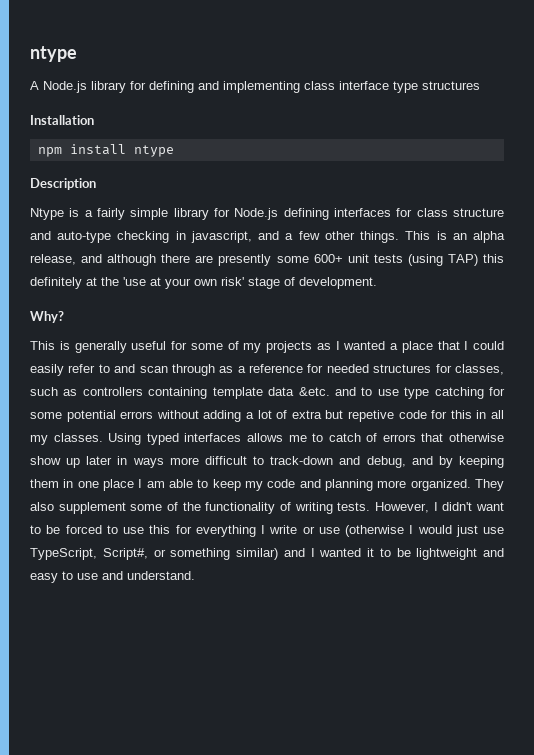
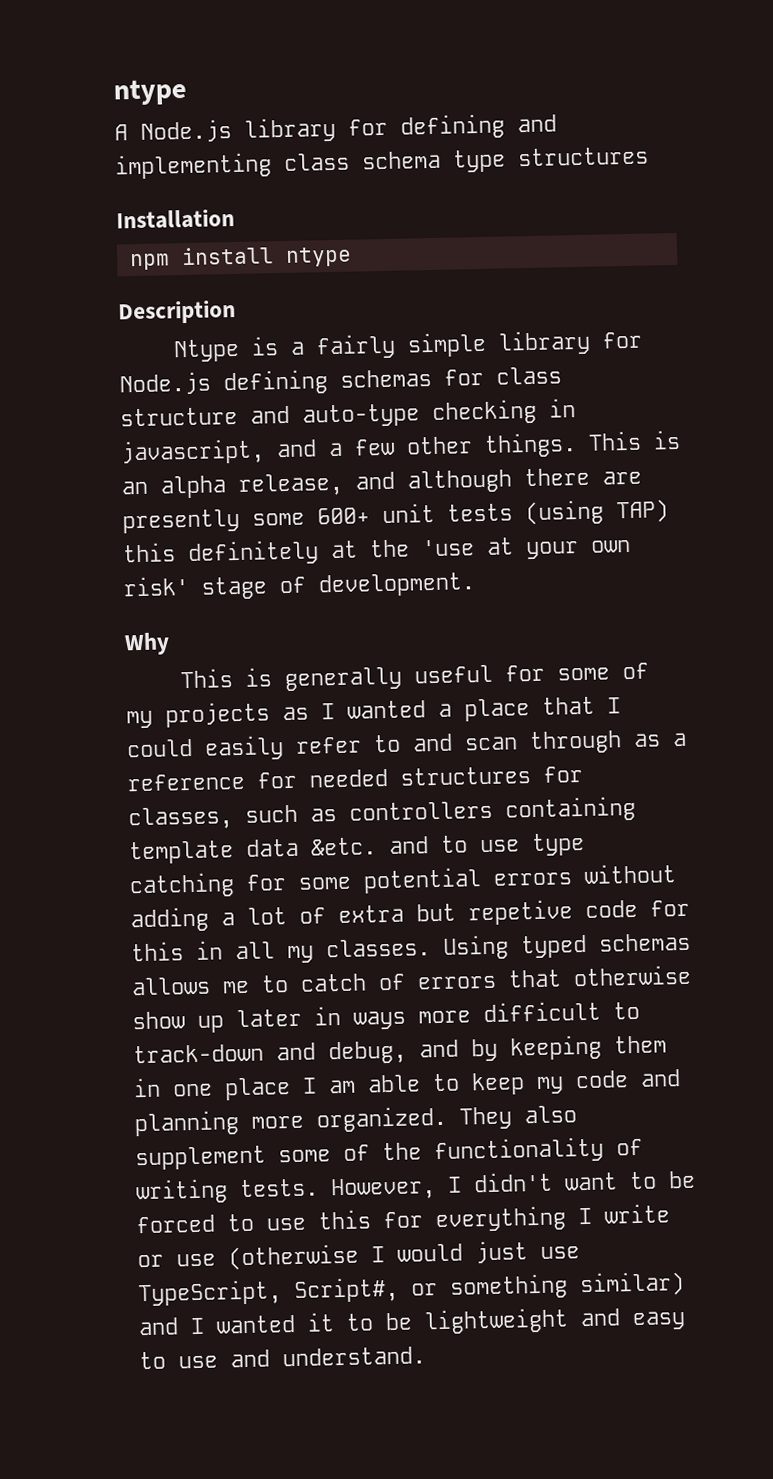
- A Node.js library for defining and implementing class interface type structures
+ A Node.js library for defining and implementing class schema type structures
- Ntype is a fairly simple library for Node.js defining interfaces for class structure and auto-type checking in javascript, and a few other things.
+ Ntype is a fairly simple library for Node.js defining schemas for class structure and auto-type checking in javascript, and a few other things.
- Why?
+ Why
- Using typed interfaces allows me to catch of errors that otherwise show up later in ways more difficult to track-down and debug, and by keeping them in one place I am able to keep my code and planning more organized.
+ Using typed schemas allows me to catch of errors that otherwise show up later in ways more difficult to track-down and debug, and by keeping them in one place I am able to keep my code and planning more organized.

